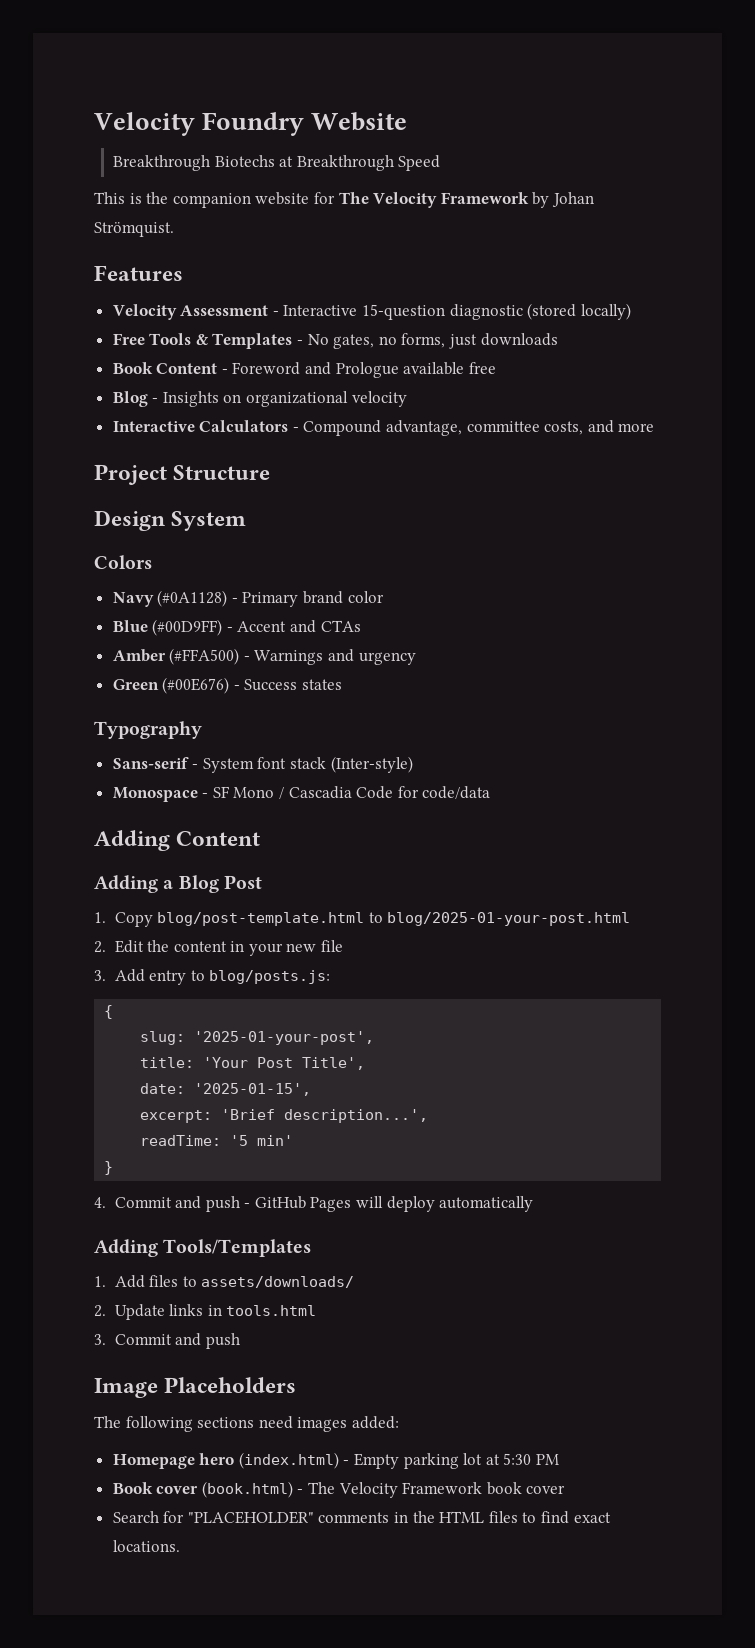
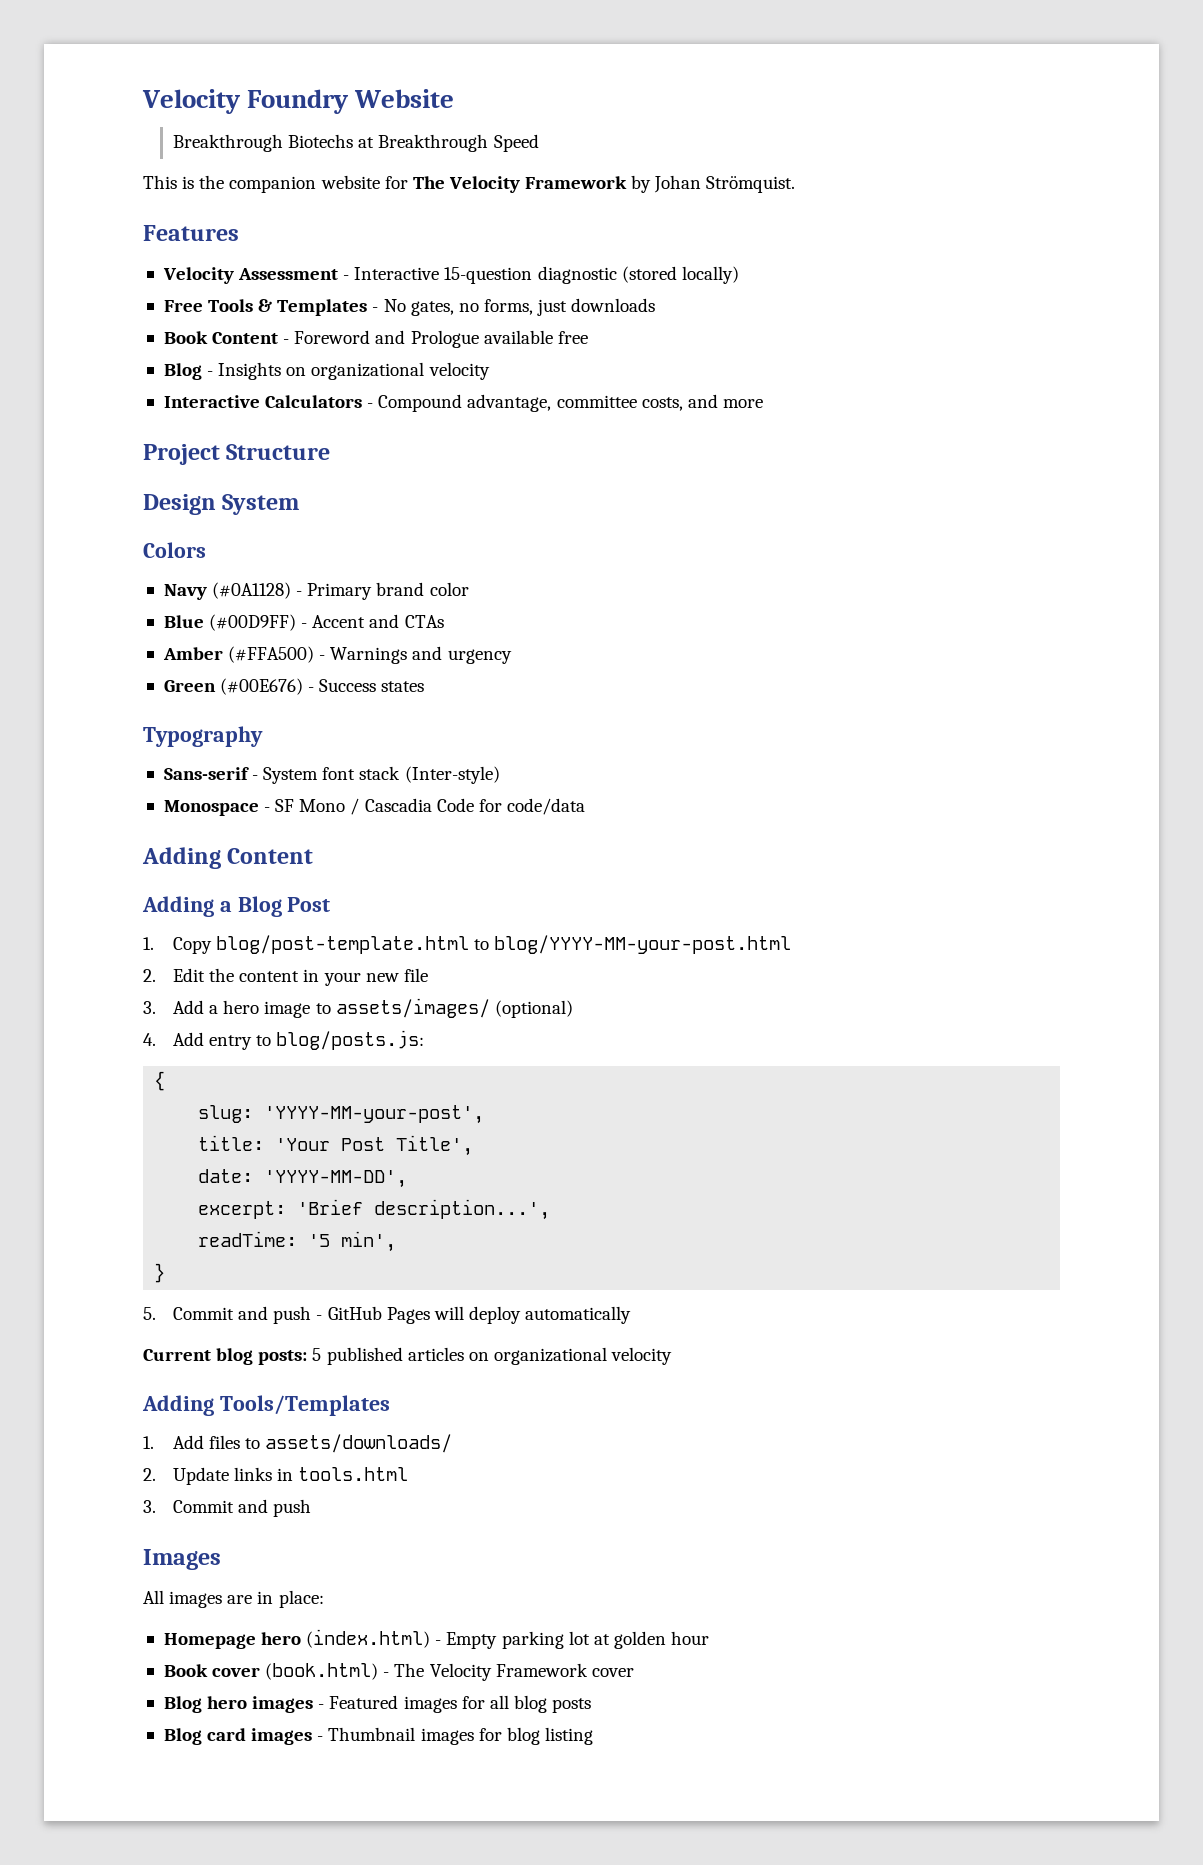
- 1. Copy blog/post-template.html to blog/2025-01-your-post.html
+ 1. Copy blog/post-template.html to blog/YYYY-MM-your-post.html
- 3. Add entry to blog/posts.js:
+ 3. Add a hero image to assets/images/ (optional)
+ 4. Add entry to blog/posts.js:
- slug: '2025-01-your-post',
+ slug: 'YYYY-MM-your-post',
- date: '2025-01-15',
+ date: 'YYYY-MM-DD',
- readTime: '5 min'
+ readTime: '5 min',
- 4. Commit and push - GitHub Pages will deploy automatically
+ 5. Commit and push - GitHub Pages will deploy automatically
+ Current blog posts: 5 published articles on organizational velocity
- Image Placeholders
- The following sections need images added:
+ Images
+ All images are in place:
- Homepage hero (index.html) - Empty parking lot at 5:30 PM
+ Homepage hero (index.html) - Empty parking lot at golden hour
- Book cover (book.html) - The Velocity Framework book cover
+ Book cover (book.html) - The Velocity Framework cover
- Search for "PLACEHOLDER" comments in the HTML files to find exact locations.
+ Blog hero images - Featured images for all blog posts
+ Blog card images - Thumbnail images for blog listing

